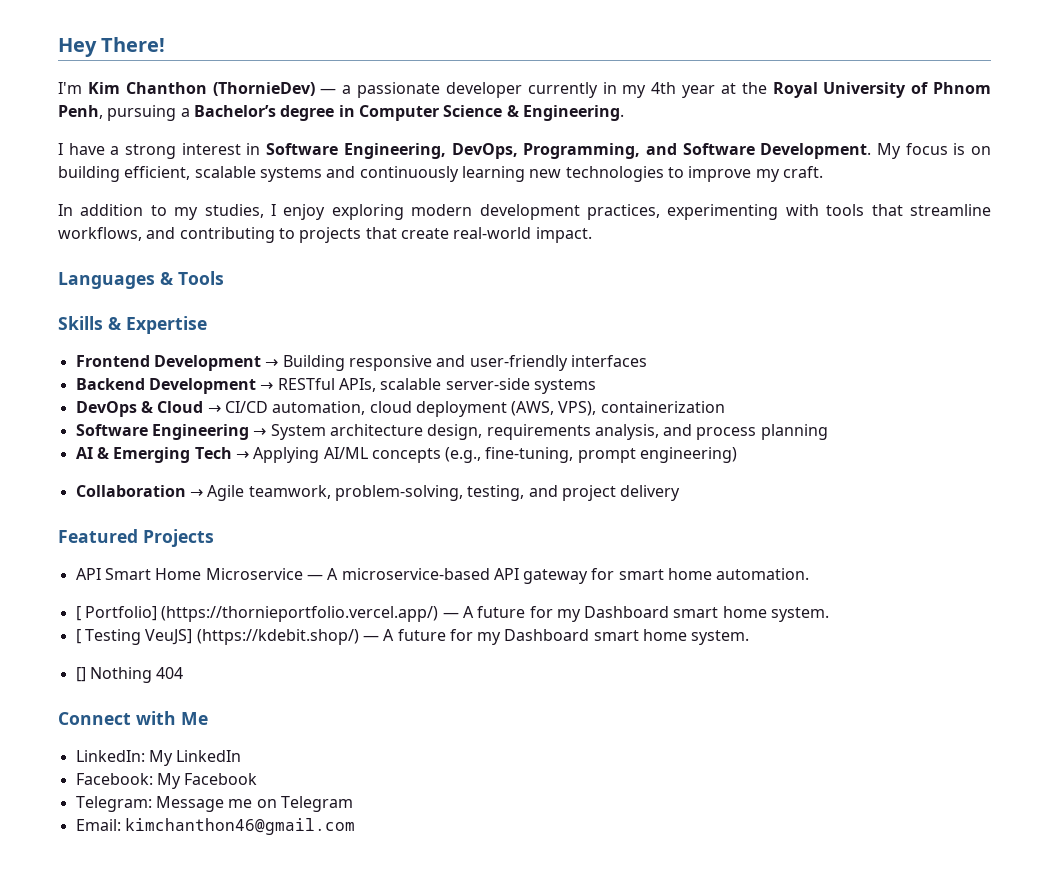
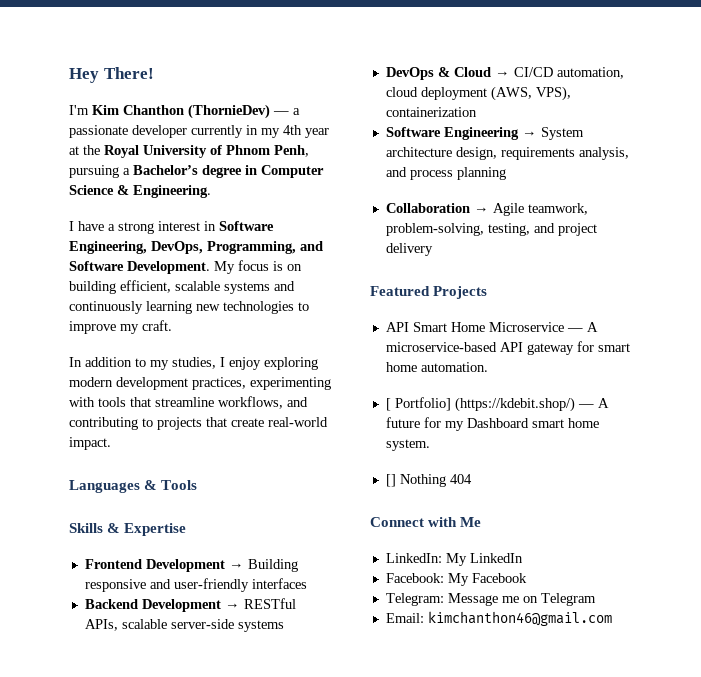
- AI & Emerging Tech → Applying AI/ML concepts (e.g., fine-tuning, prompt engineering)
- [ Portfolio] (https://thornieportfolio.vercel.app/) — A future for my Dashboard smart home system.
- [ Testing VeuJS] (https://kdebit.shop/) — A future for my Dashboard smart home system.
+ [ Portfolio] (https://kdebit.shop/) — A future for my Dashboard smart home system.

